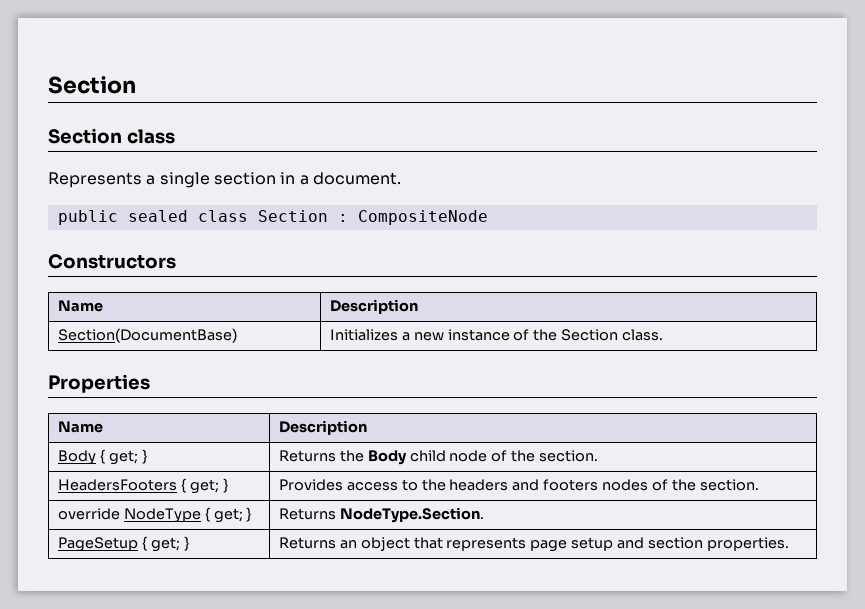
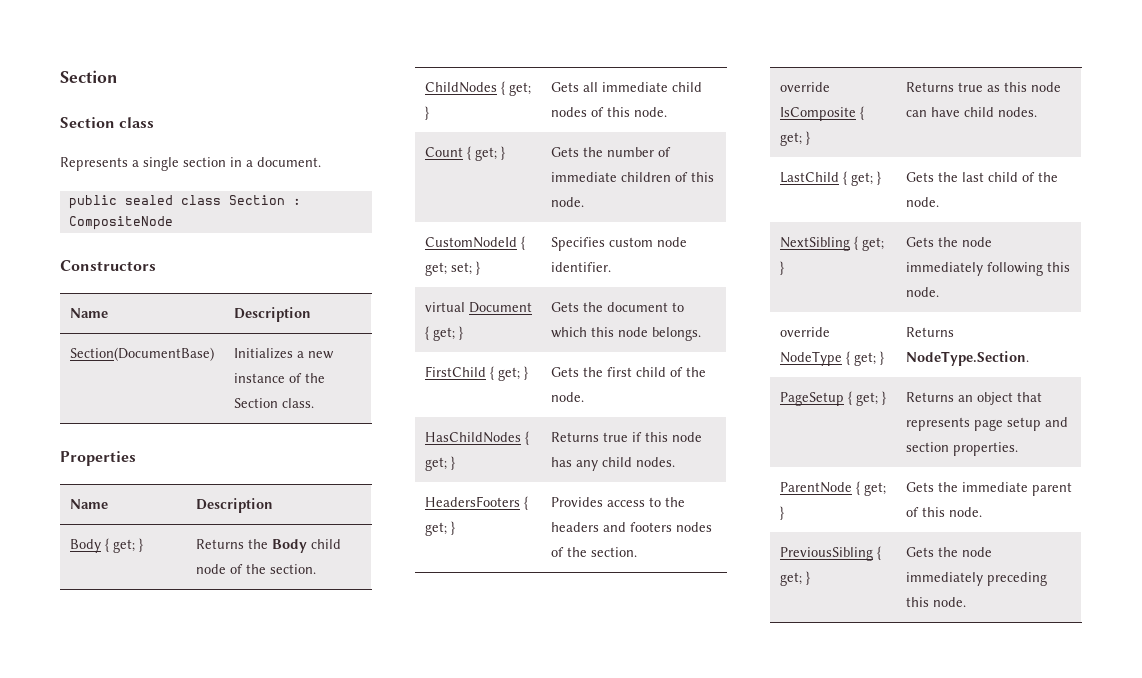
+ ChildNodes { get; } | Gets all immediate child nodes of this node.
+ Count { get; } | Gets the number of immediate children of this node.
+ CustomNodeId { get; set; } | Specifies custom node identifier.
+ virtual Document { get; } | Gets the document to which this node belongs.
+ FirstChild { get; } | Gets the first child of the node.
+ HasChildNodes { get; } | Returns true if this node has any child nodes.
+ override IsComposite { get; } | Returns true as this node can have child nodes.
+ LastChild { get; } | Gets the last child of the node.
+ NextSibling { get; } | Gets the node immediately following this node.
+ ParentNode { get; } | Gets the immediate parent of this node.
+ PreviousSibling { get; } | Gets the node immediately preceding this node.

